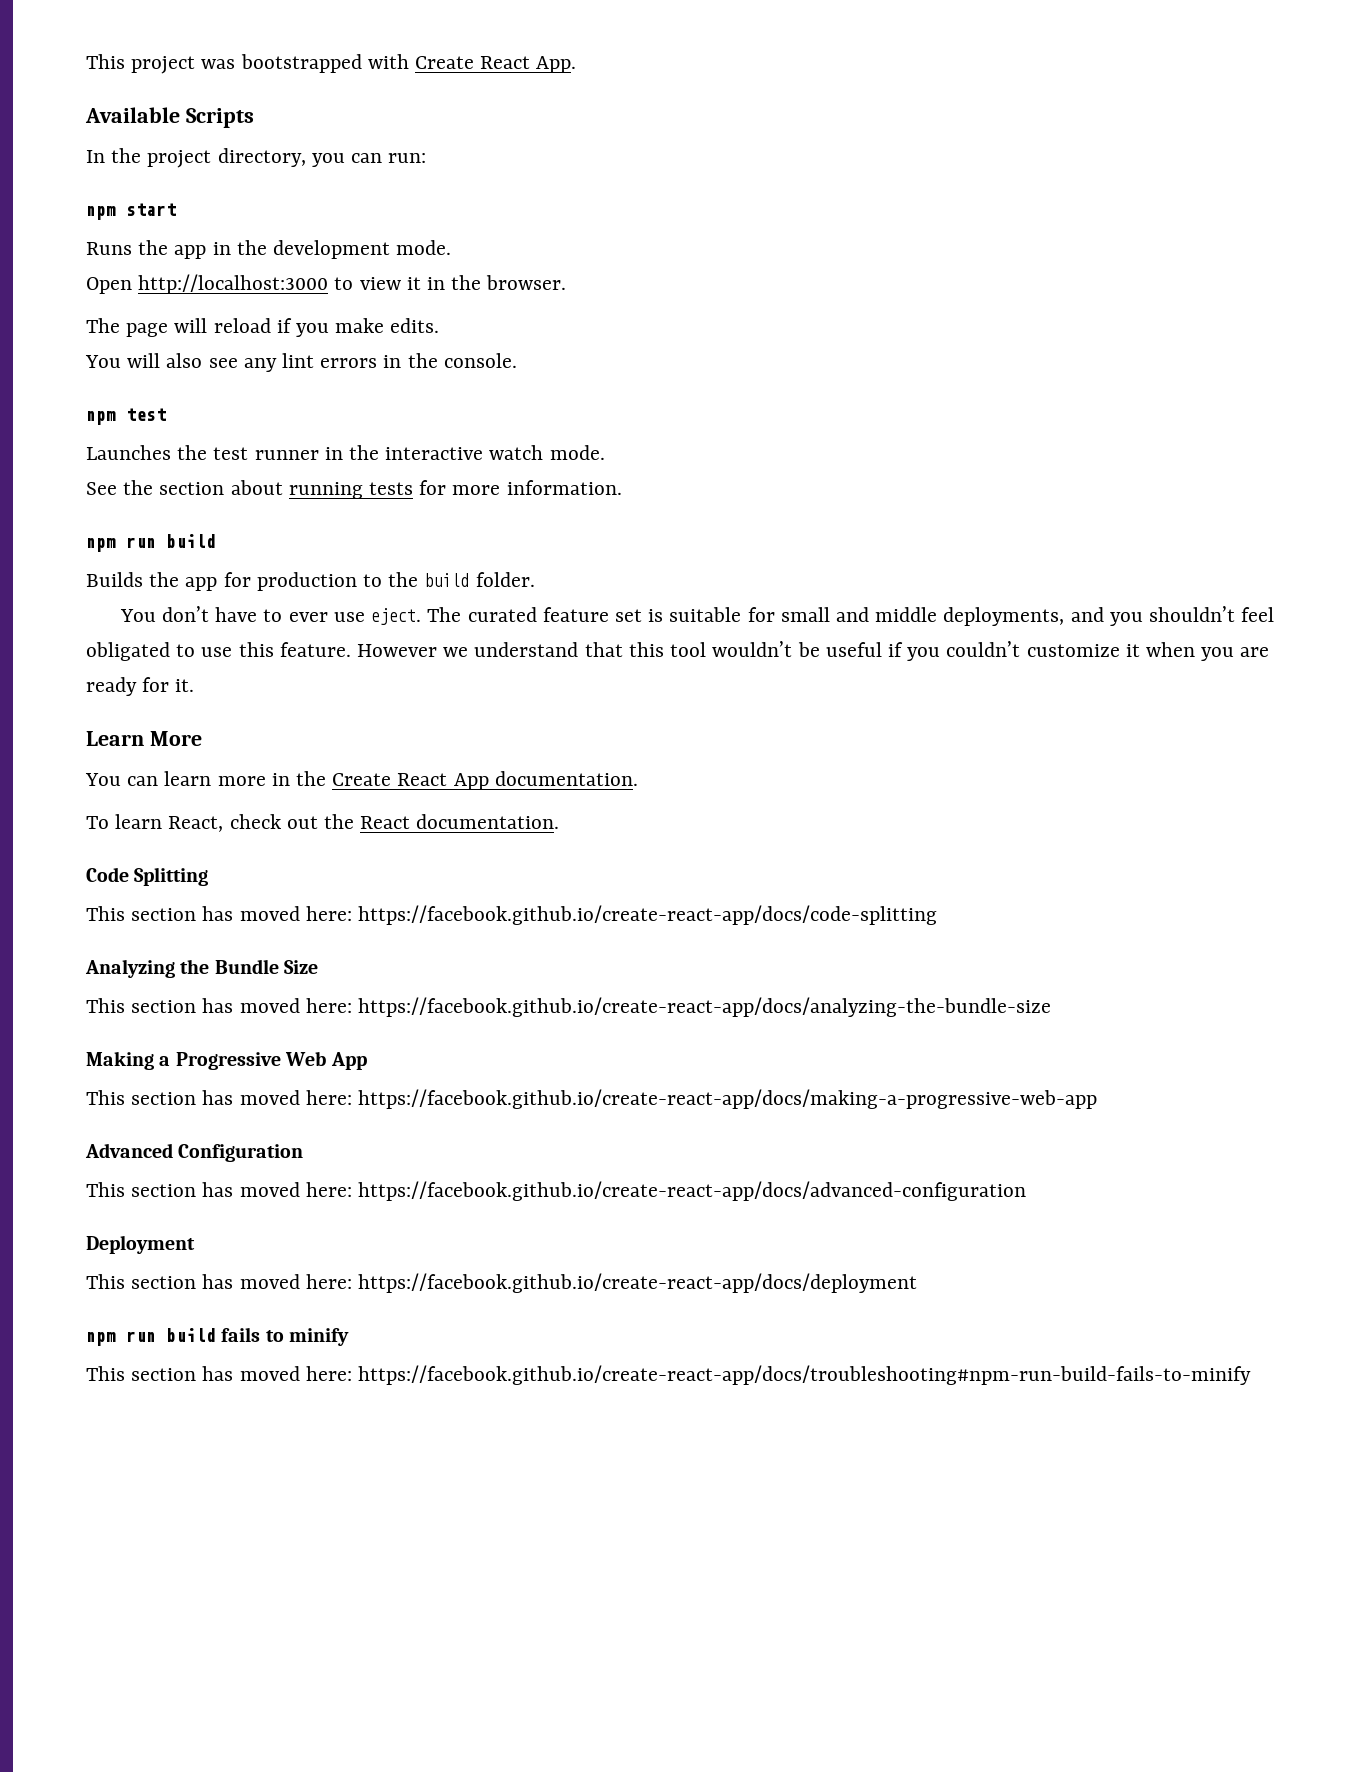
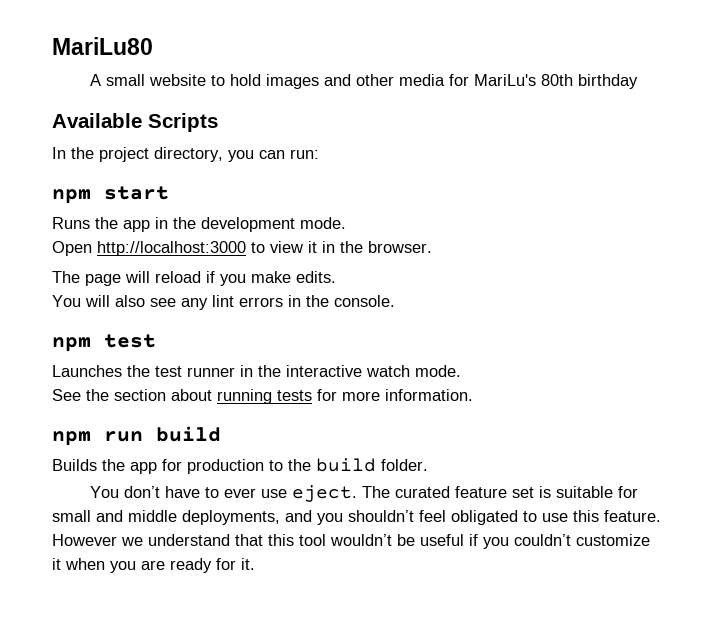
- This project was bootstrapped with Create React App.
+ MariLu80
+ A small website to hold images and other media for MariLu's 80th birthday
- Learn More
- You can learn more in the Create React App documentation.
- To learn React, check out the React documentation.
- Code Splitting
- This section has moved here: https://facebook.github.io/create-react-app/docs/code-splitting
- Analyzing the Bundle Size
- This section has moved here: https://facebook.github.io/create-react-app/docs/analyzing-the-bundle-size
- Making a Progressive Web App
- This section has moved here: https://facebook.github.io/create-react-app/docs/making-a-progressive-web-app
- Advanced Configuration
- This section has moved here: https://facebook.github.io/create-react-app/docs/advanced-configuration
- Deployment
- This section has moved here: https://facebook.github.io/create-react-app/docs/deployment
- npm run build fails to minify
- This section has moved here: https://facebook.github.io/create-react-app/docs/troubleshooting#npm-run-build-fails-to-minify

